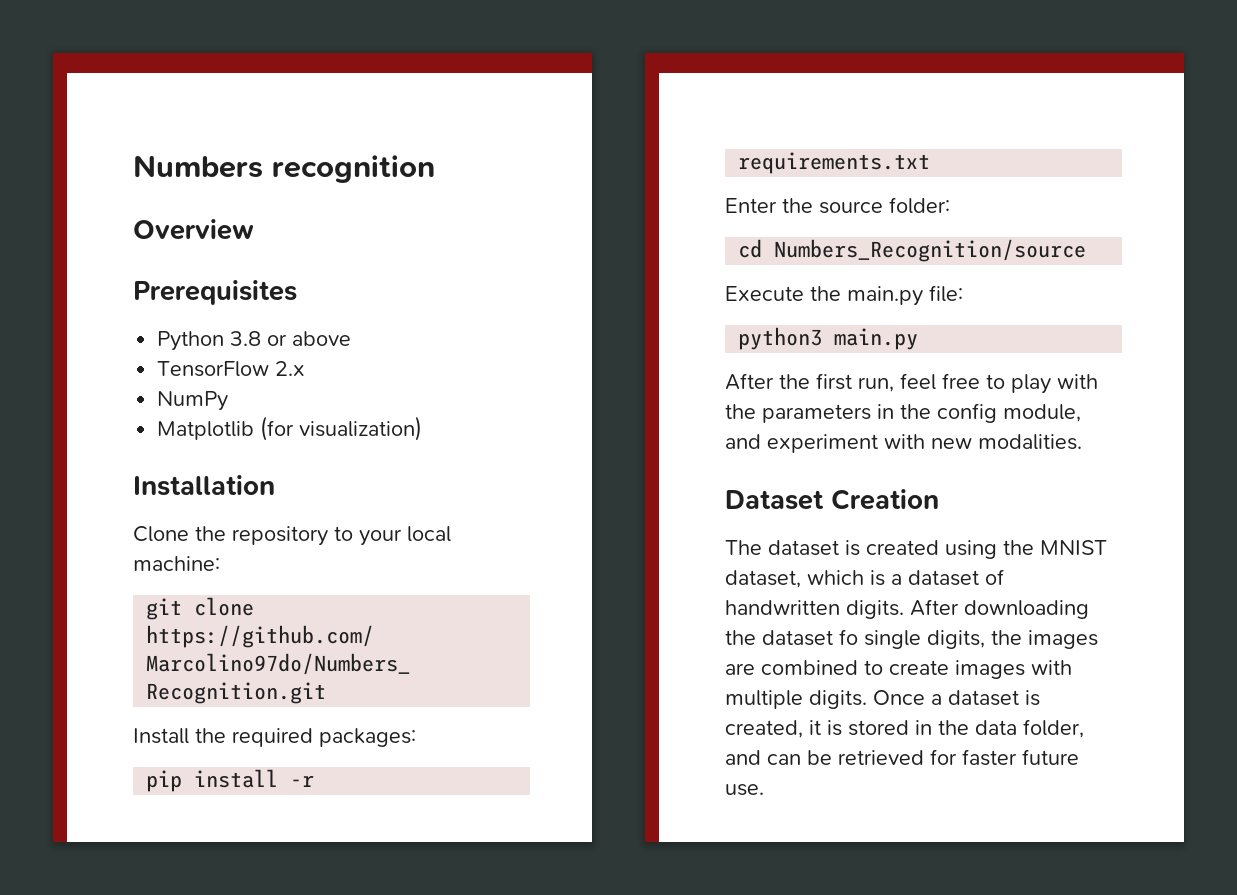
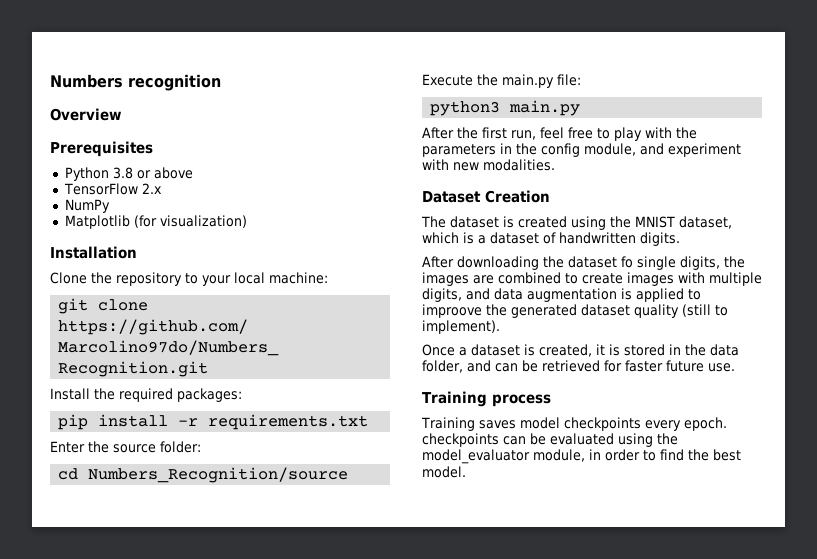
- The dataset is created using the MNIST dataset, which is a dataset of handwritten digits. After downloading the dataset fo single digits, the images are combined to create images with multiple digits. Once a dataset is created, it is stored in the data folder, and can be retrieved for faster future use.
+ The dataset is created using the MNIST dataset, which is a dataset of handwritten digits.
+ After downloading the dataset fo single digits, the images are combined to create images with multiple digits, and data augmentation is applied to improove the generated dataset quality (still to implement).
+ Once a dataset is created, it is stored in the data folder, and can be retrieved for faster future use.
+ Training process
+ Training saves model checkpoints every epoch. checkpoints can be evaluated using the model_evaluator module, in order to find the best model.

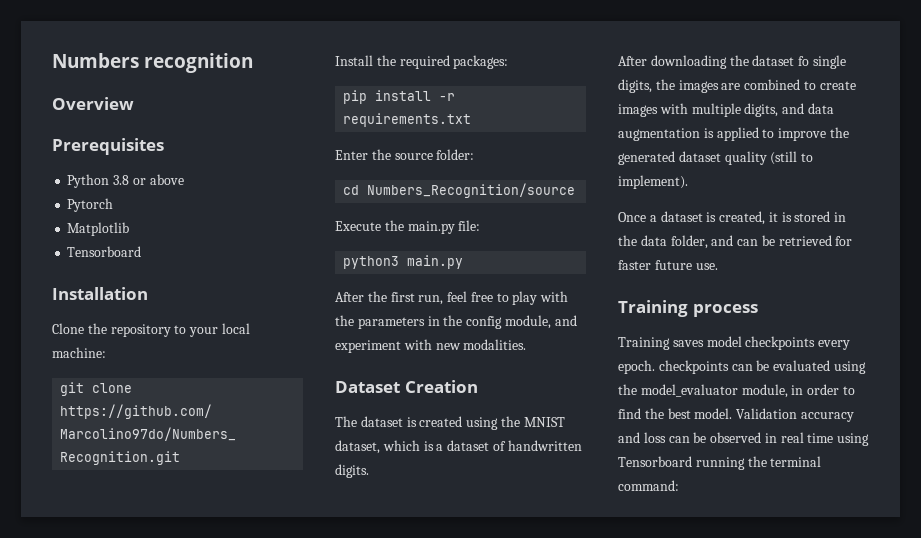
- TensorFlow 2.x
- NumPy
+ Pytorch
- Matplotlib (for visualization)
+ Matplotlib
+ Tensorboard
- After downloading the dataset fo single digits, the images are combined to create images with multiple digits, and data augmentation is applied to improove the generated dataset quality (still to implement).
+ After downloading the dataset fo single digits, the images are combined to create images with multiple digits, and data augmentation is applied to improve the generated dataset quality (still to implement).
+ Validation accuracy and loss can be observed in real time using Tensorboard running the terminal command:

